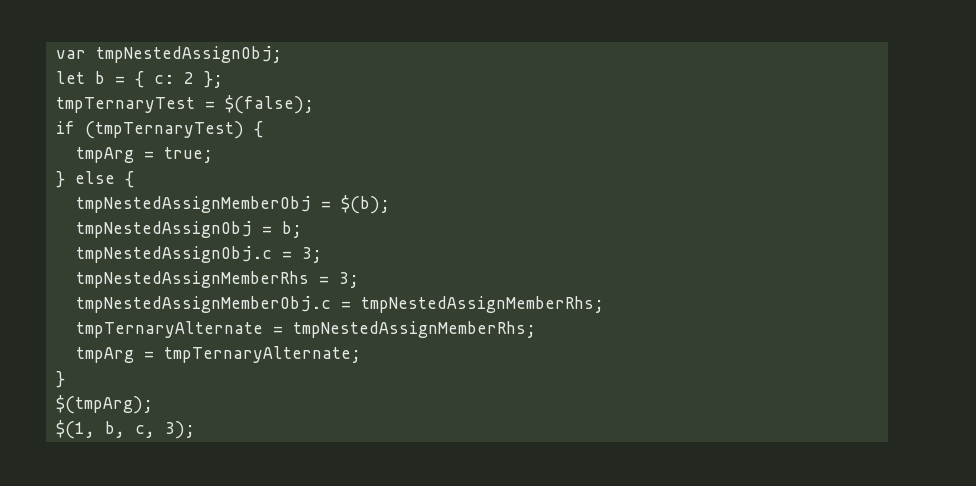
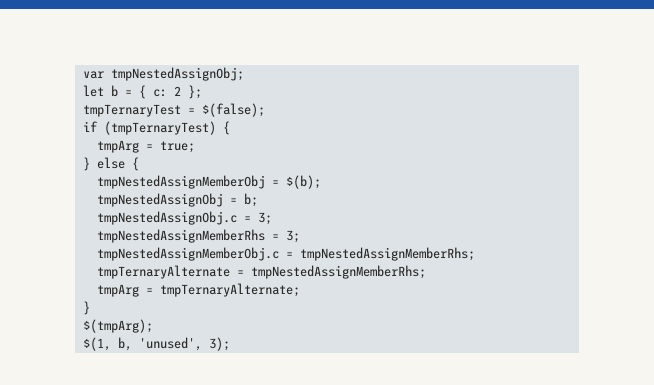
- $(1, b, c, 3);
+ $(1, b, 'unused', 3);

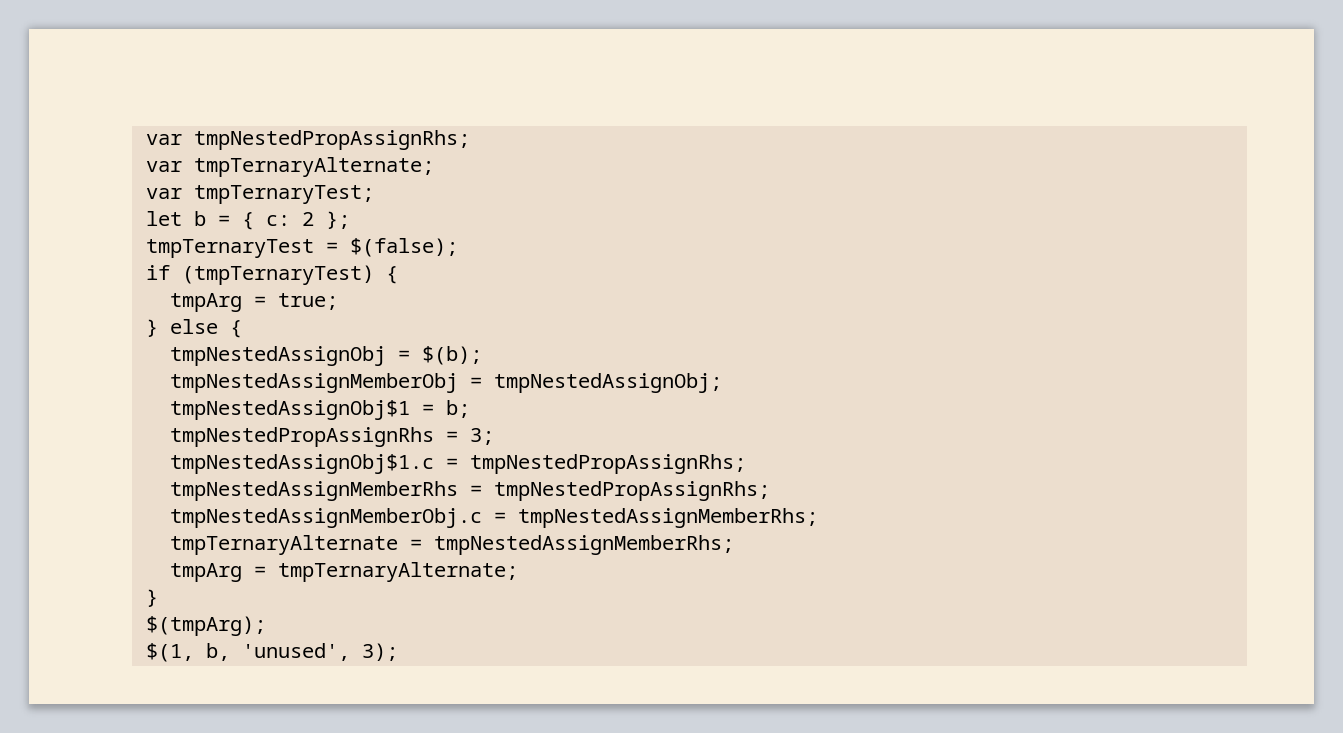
- var tmpNestedAssignObj;
+ var tmpNestedPropAssignRhs;
+ var tmpTernaryAlternate;
+ var tmpTernaryTest;
- tmpNestedAssignMemberObj = $(b);
+ tmpNestedAssignObj = $(b);
- tmpNestedAssignObj = b;
+ tmpNestedAssignMemberObj = tmpNestedAssignObj;
+ tmpNestedAssignObj$1 = b;
- tmpNestedAssignObj.c = 3;
+ tmpNestedPropAssignRhs = 3;
+ tmpNestedAssignObj$1.c = tmpNestedPropAssignRhs;
- tmpNestedAssignMemberRhs = 3;
+ tmpNestedAssignMemberRhs = tmpNestedPropAssignRhs;

